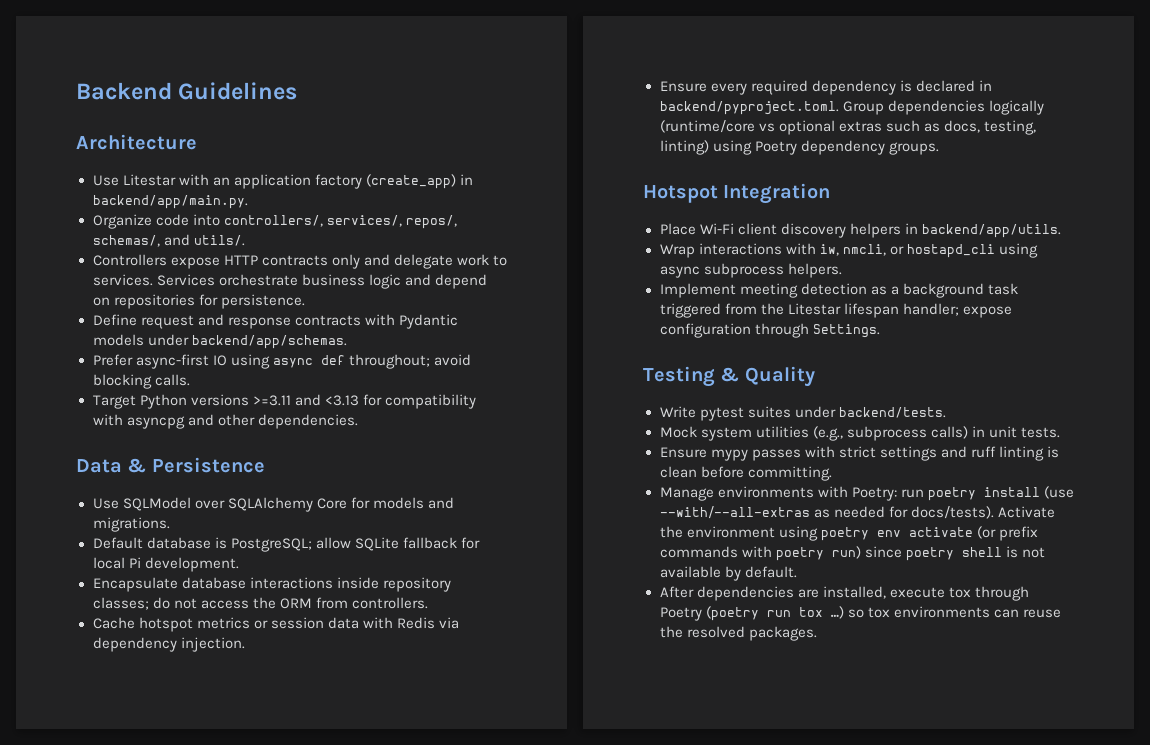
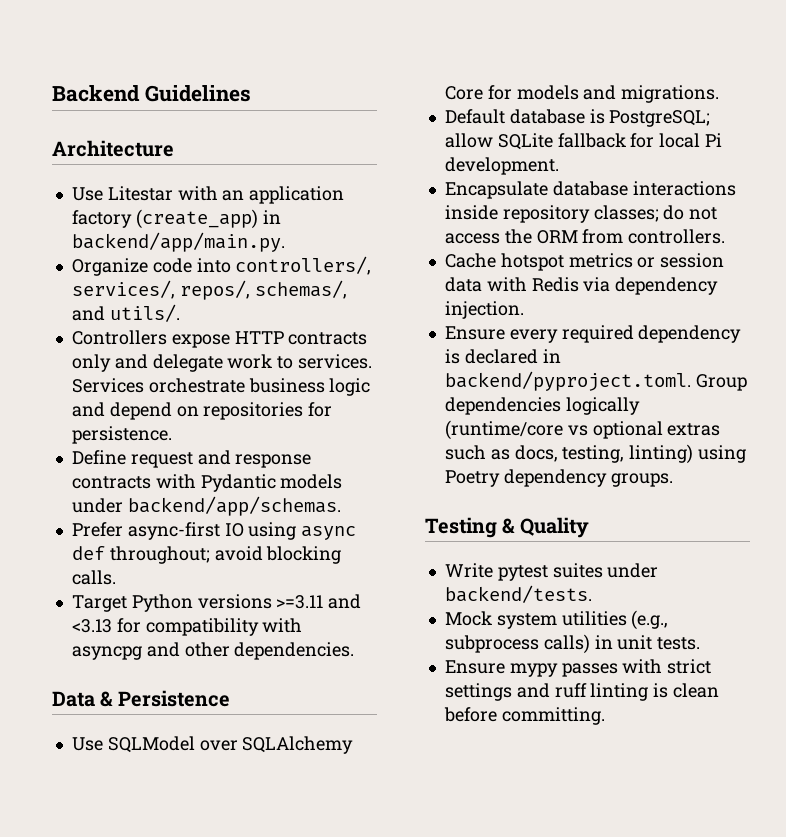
- Hotspot Integration
- Place Wi-Fi client discovery helpers in backend/app/utils.
- Wrap interactions with iw, nmcli, or hostapd_cli using async subprocess helpers.
- Implement meeting detection as a background task triggered from the Litestar lifespan handler; expose configuration through Settings.
- Manage environments with Poetry: run poetry install (use --with/--all-extras as needed for docs/tests). Activate the environment using poetry env activate (or prefix commands with poetry run) since poetry shell is not available by default.
- After dependencies are installed, execute tox through Poetry (poetry run tox …) so tox environments can reuse the resolved packages.

